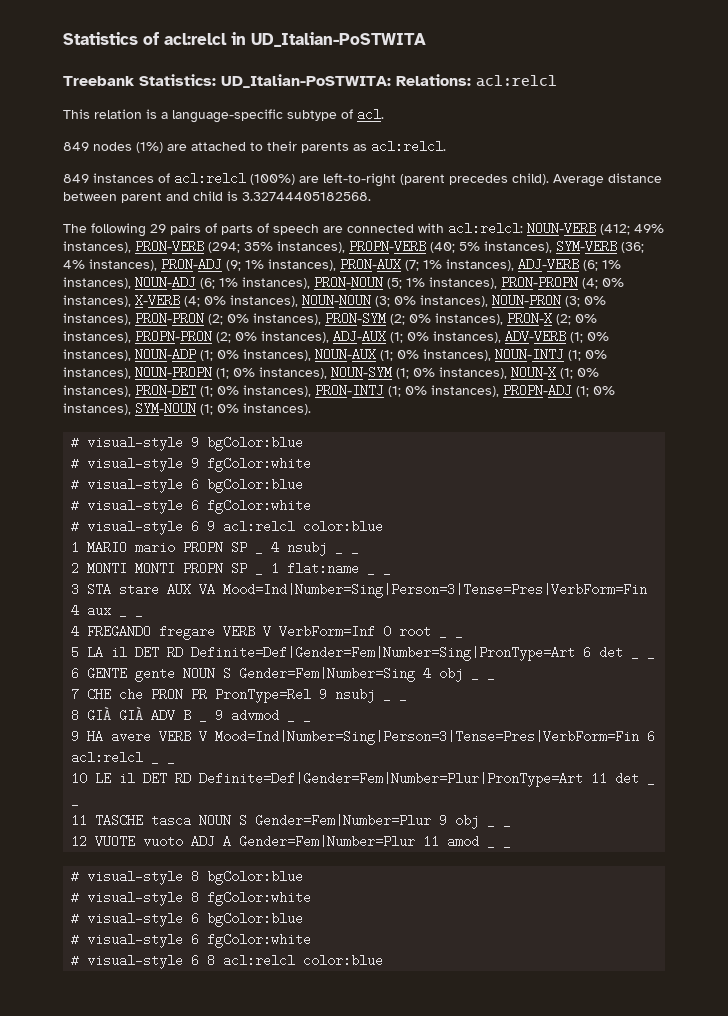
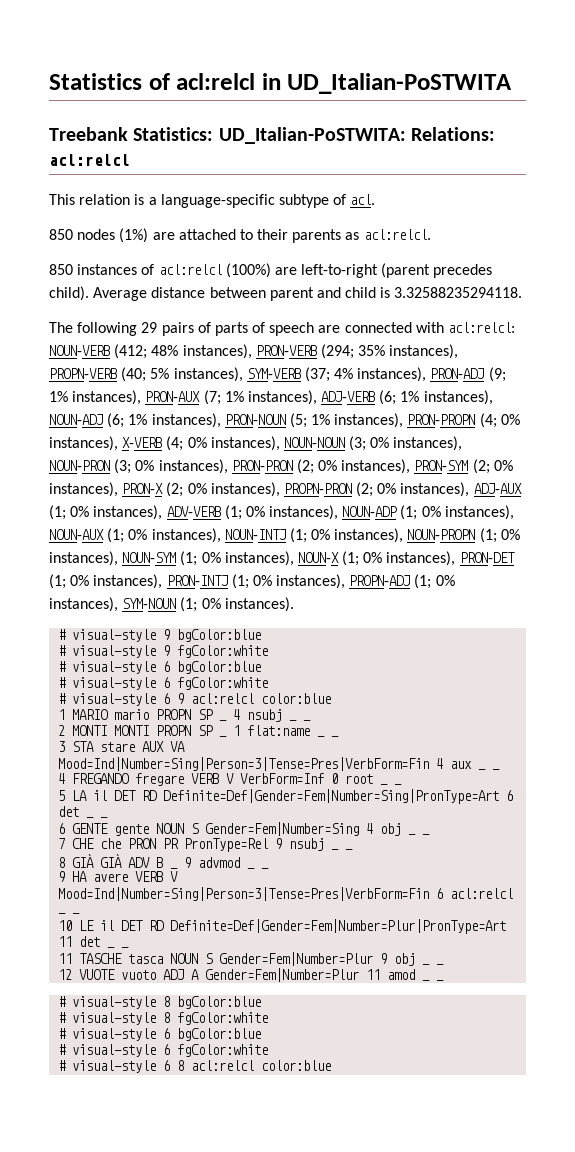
- 849 nodes (1%) are attached to their parents as acl:relcl.
+ 850 nodes (1%) are attached to their parents as acl:relcl.
- 849 instances of acl:relcl (100%) are left-to-right (parent precedes child).
+ 850 instances of acl:relcl (100%) are left-to-right (parent precedes child).
- Average distance between parent and child is 3.32744405182568.
+ Average distance between parent and child is 3.32588235294118.
- 49% instances), PRON-VERB (294;
+ 48% instances), PRON-VERB (294;
- 5% instances), SYM-VERB (36;
+ 5% instances), SYM-VERB (37;

